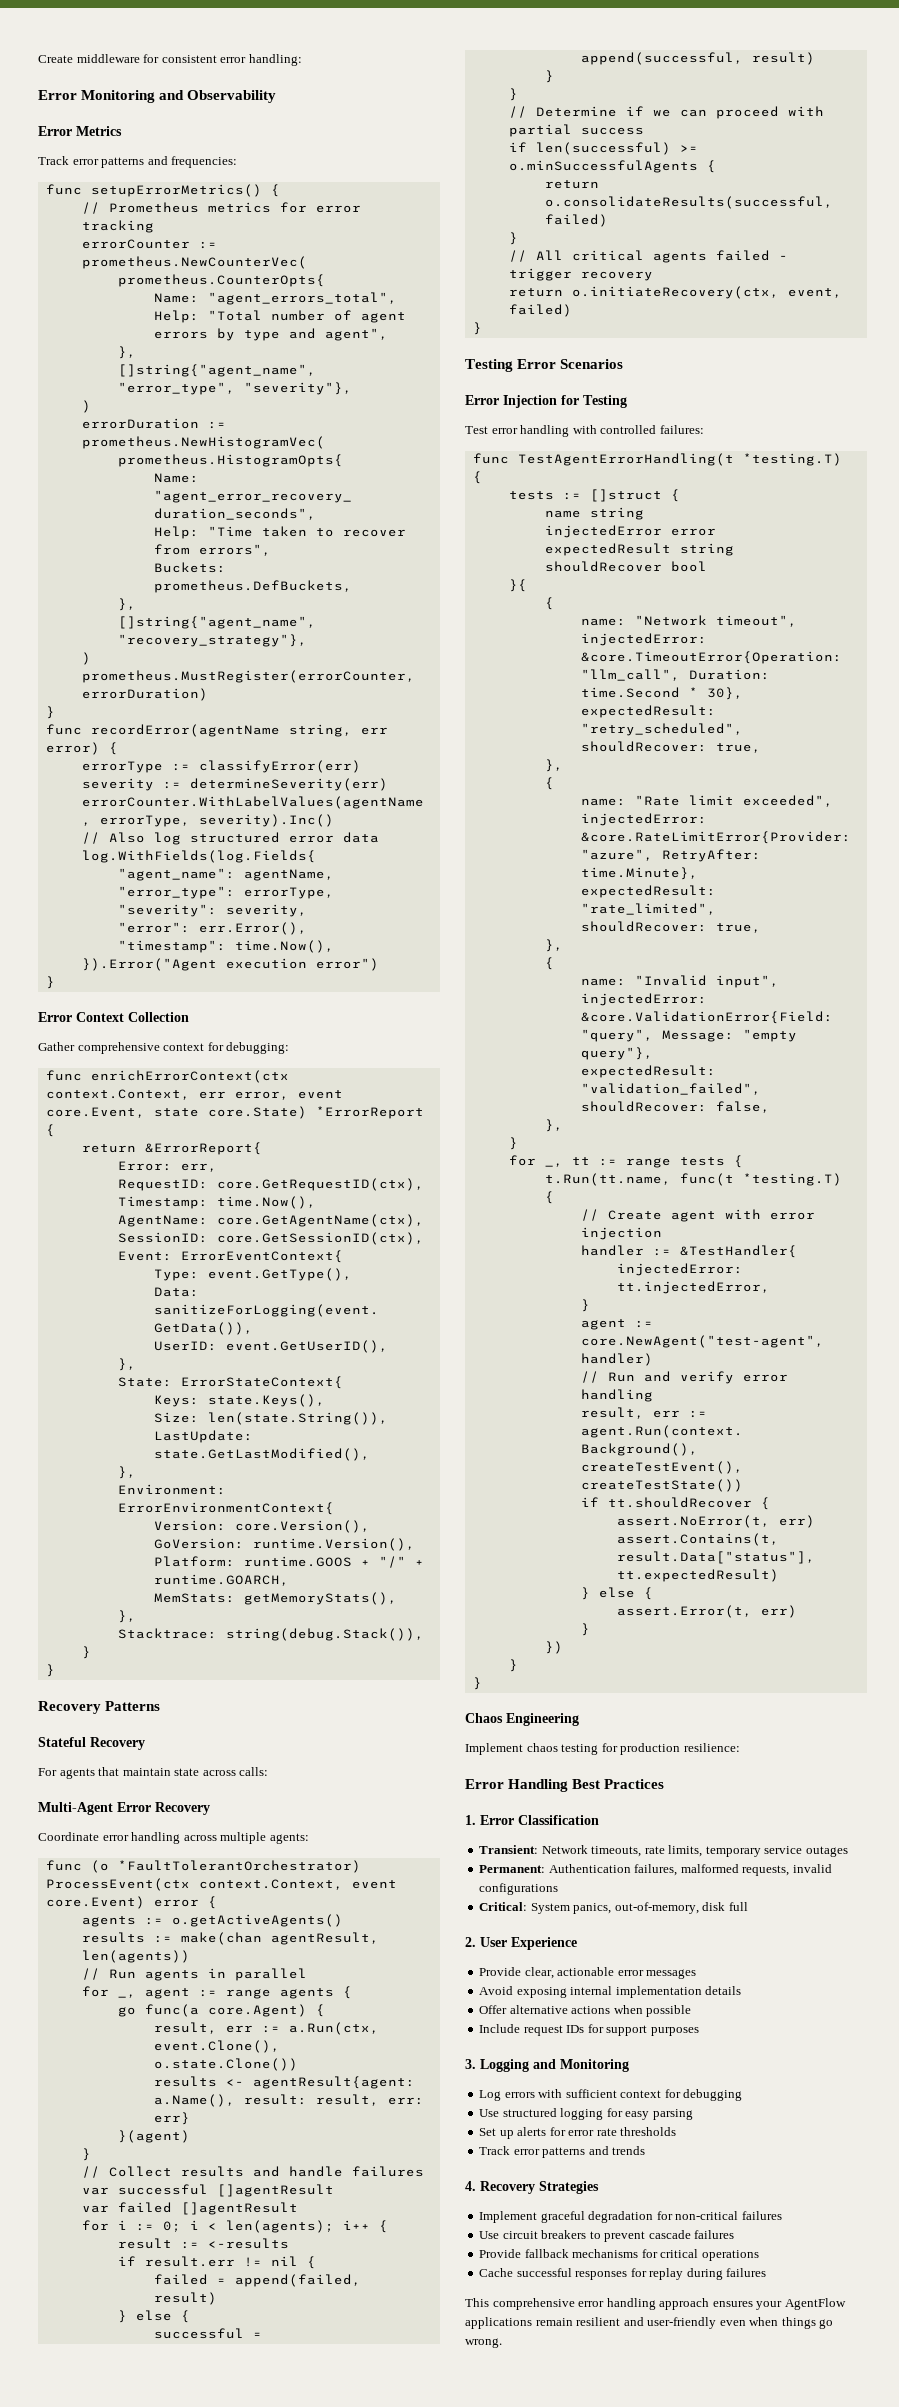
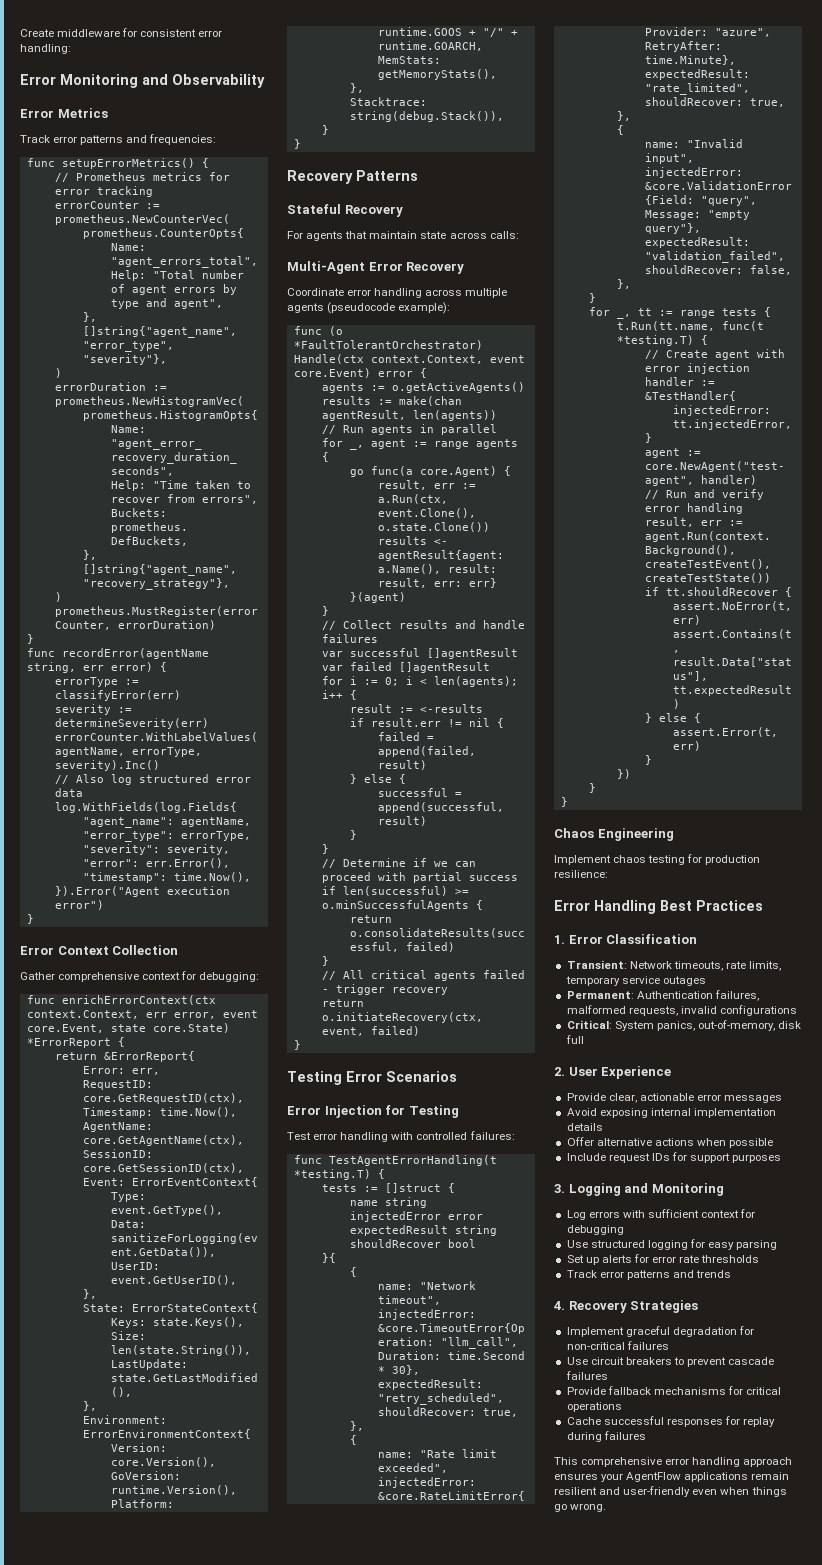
- Coordinate error handling across multiple agents:
+ Coordinate error handling across multiple agents (pseudocode example):
- func (o *FaultTolerantOrchestrator) ProcessEvent(ctx context.Context, event core.Event) error {
+ func (o *FaultTolerantOrchestrator) Handle(ctx context.Context, event core.Event) error {

